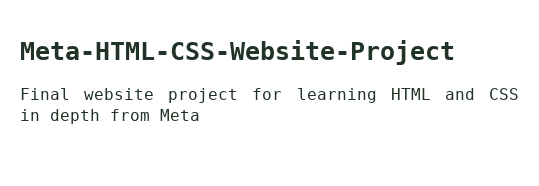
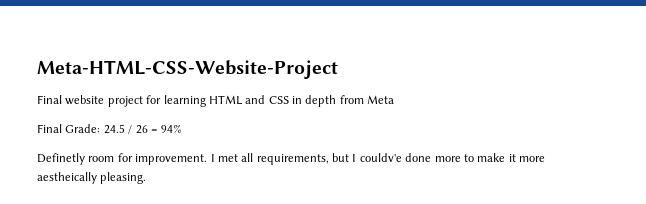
+ Final Grade: 24.5 / 26 = 94%
+ Definetly room for improvement. I met all requirements, but I couldv'e done more to make it more aestheically pleasing.

